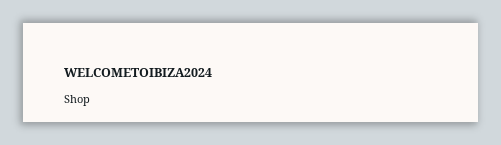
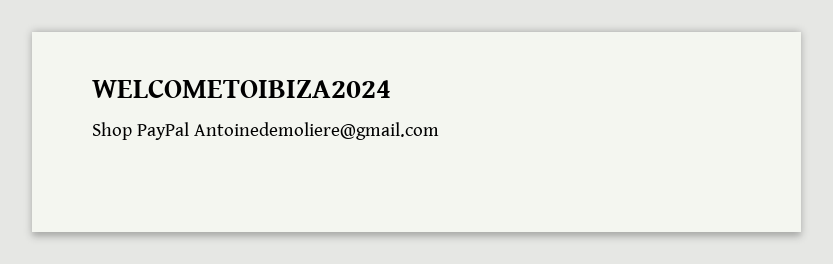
- Shop
+ Shop PayPal Antoinedemoliere@gmail.com

